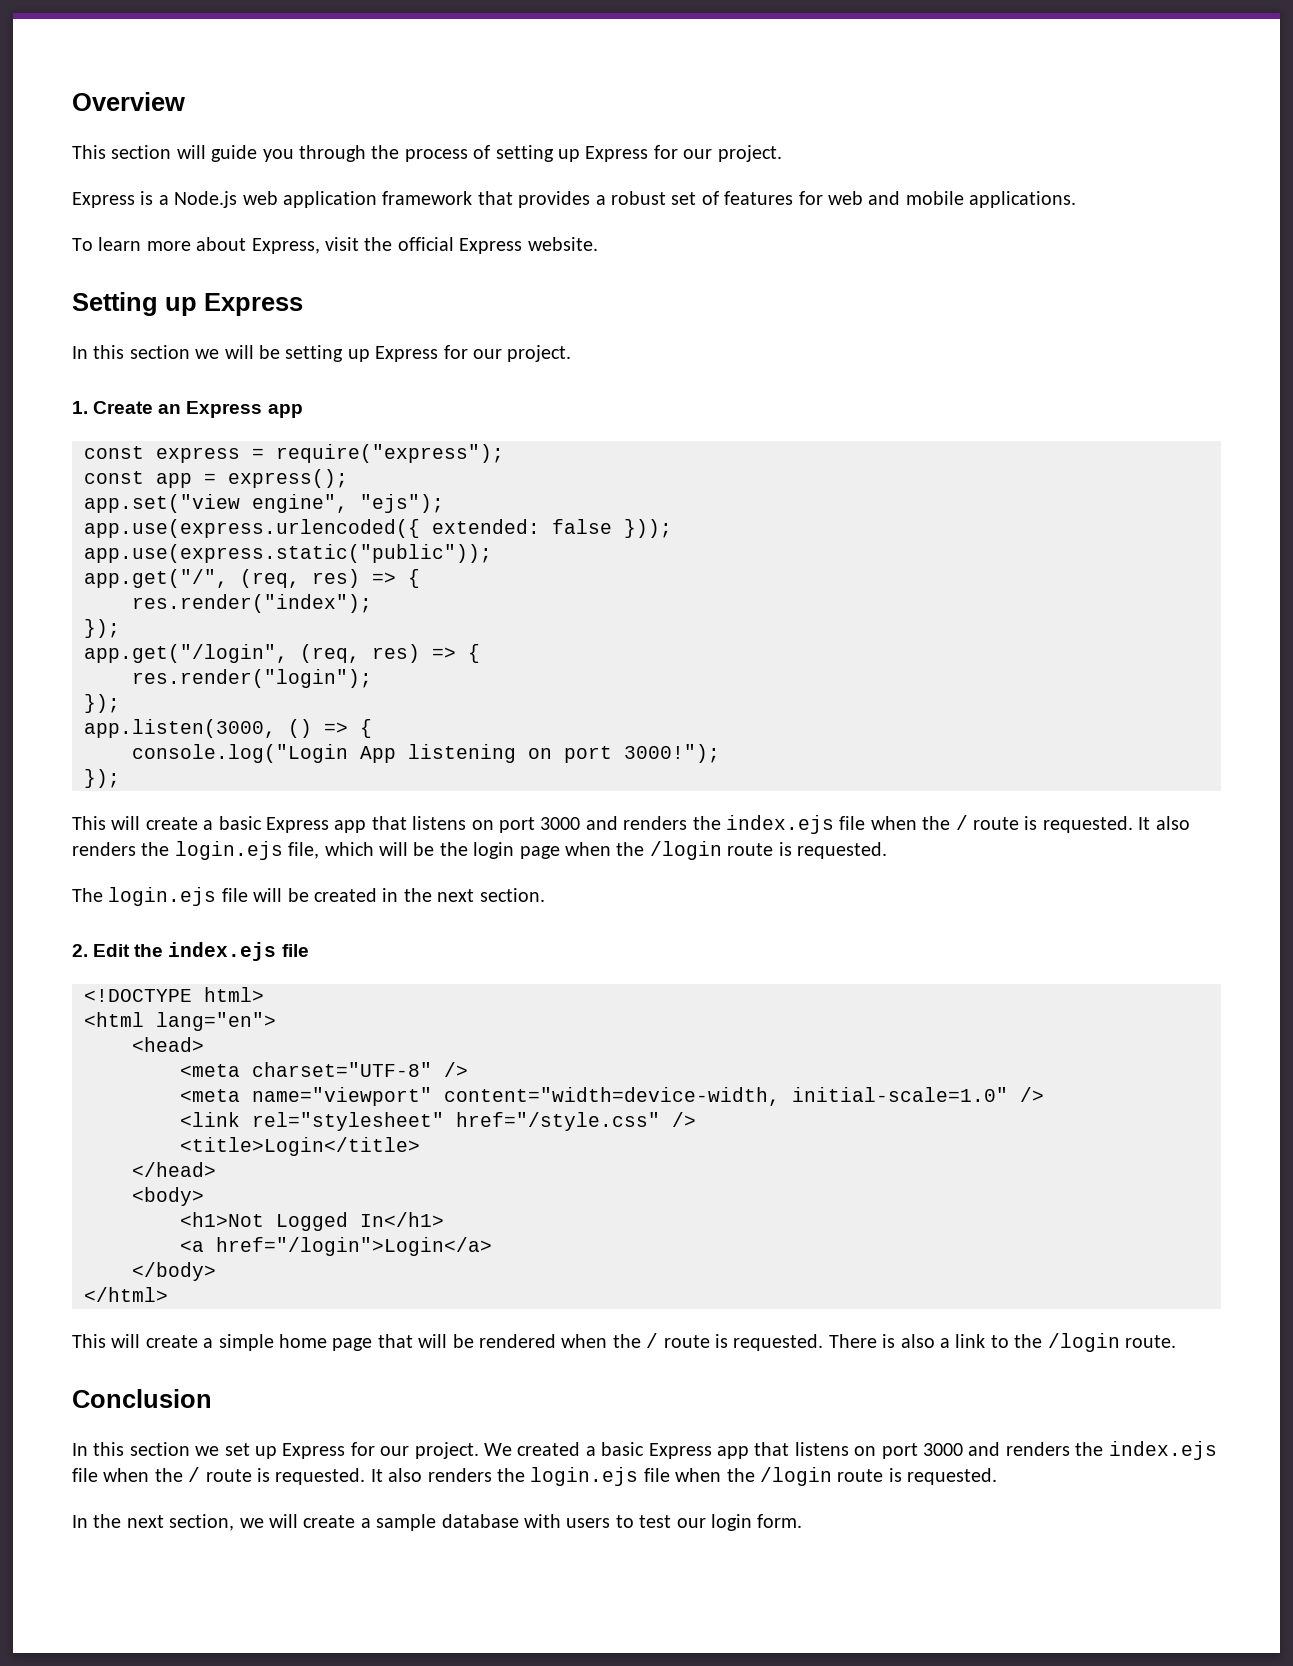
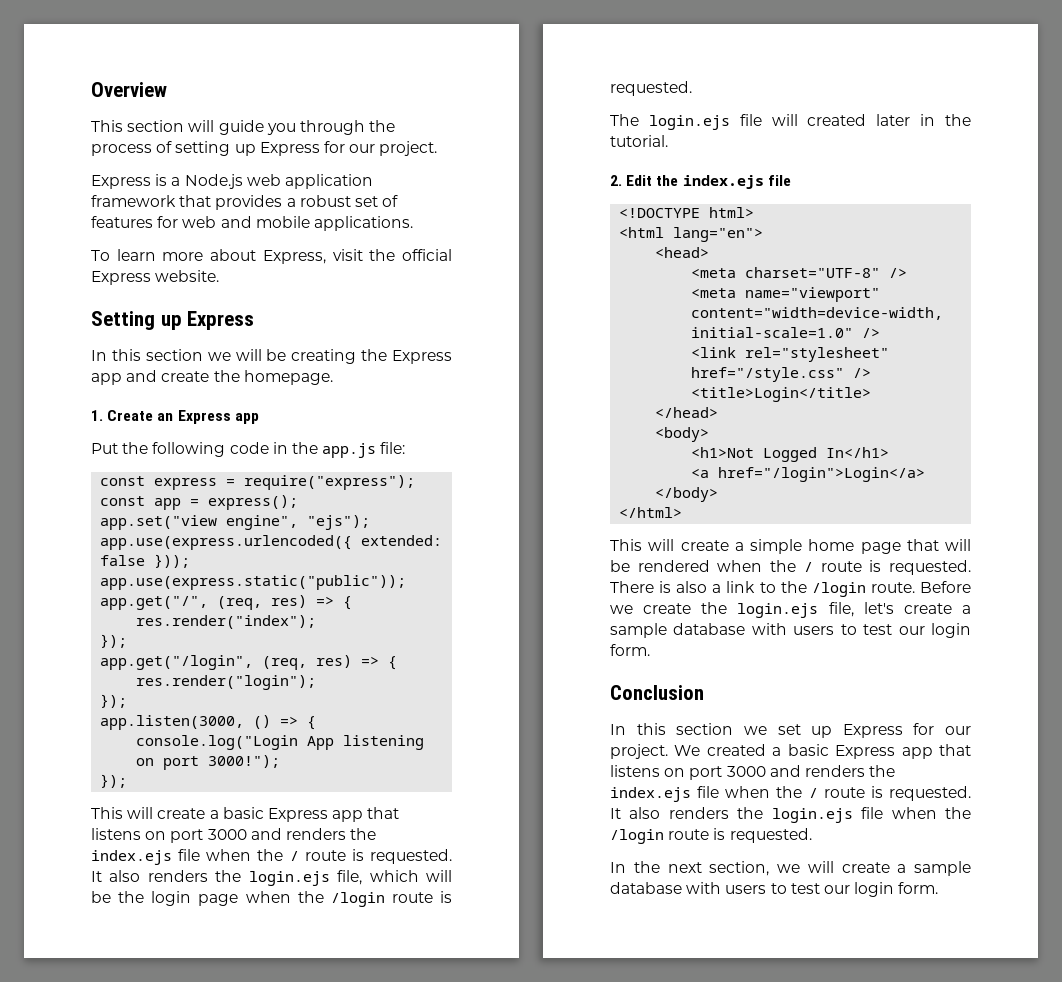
- In this section we will be setting up Express for our project.
+ In this section we will be creating the Express app and create the homepage.
+ Put the following code in the app.js file:
- The login.ejs file will be created in the next section.
+ The login.ejs file will created later in the tutorial.
+ Before we create the login.ejs file, let's create a sample database with users to test our login form.

